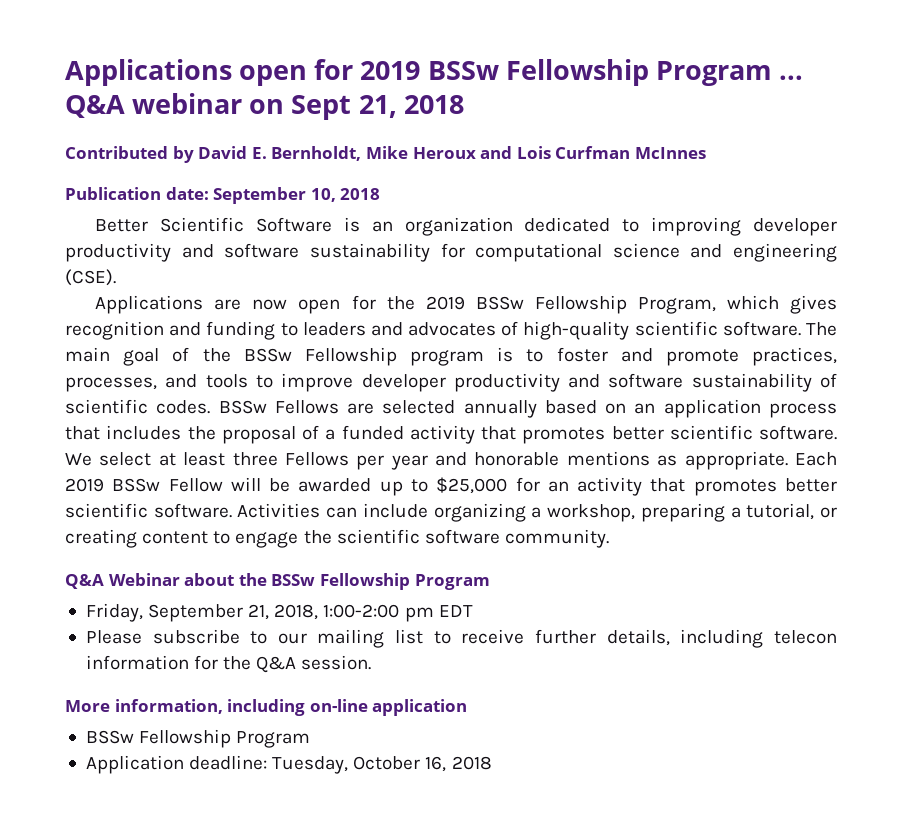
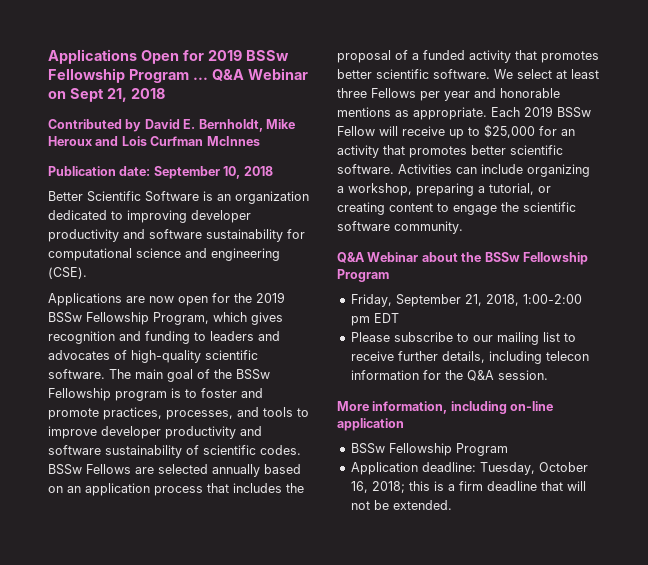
- Applications open for 2019 BSSw Fellowship Program ...
+ Applications Open for 2019 BSSw Fellowship Program ...
- Q&A webinar on Sept 21, 2018
+ Q&A Webinar on Sept 21, 2018
- Each 2019 BSSw Fellow will be awarded up to $25,000 for an activity that promotes better scientific software.
+ Each 2019 BSSw Fellow will receive up to $25,000 for an activity that promotes better scientific software.
- Application deadline: Tuesday, October 16, 2018
+ Application deadline: Tuesday, October 16, 2018; this is a firm deadline that will not be extended.

